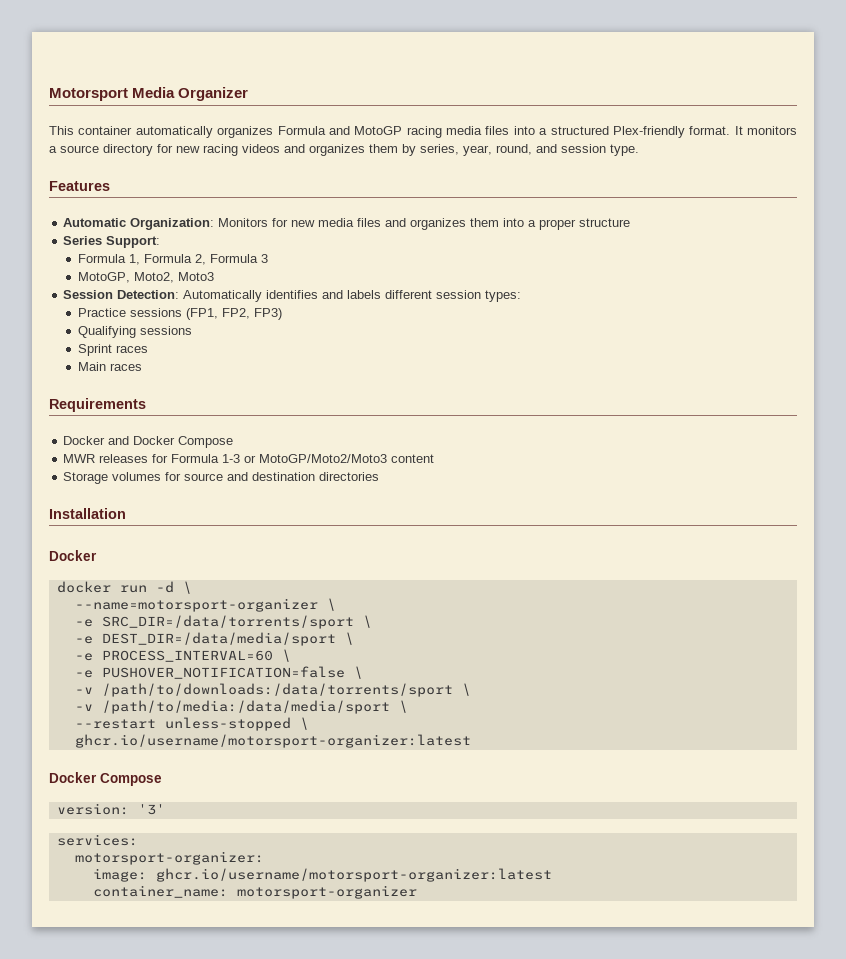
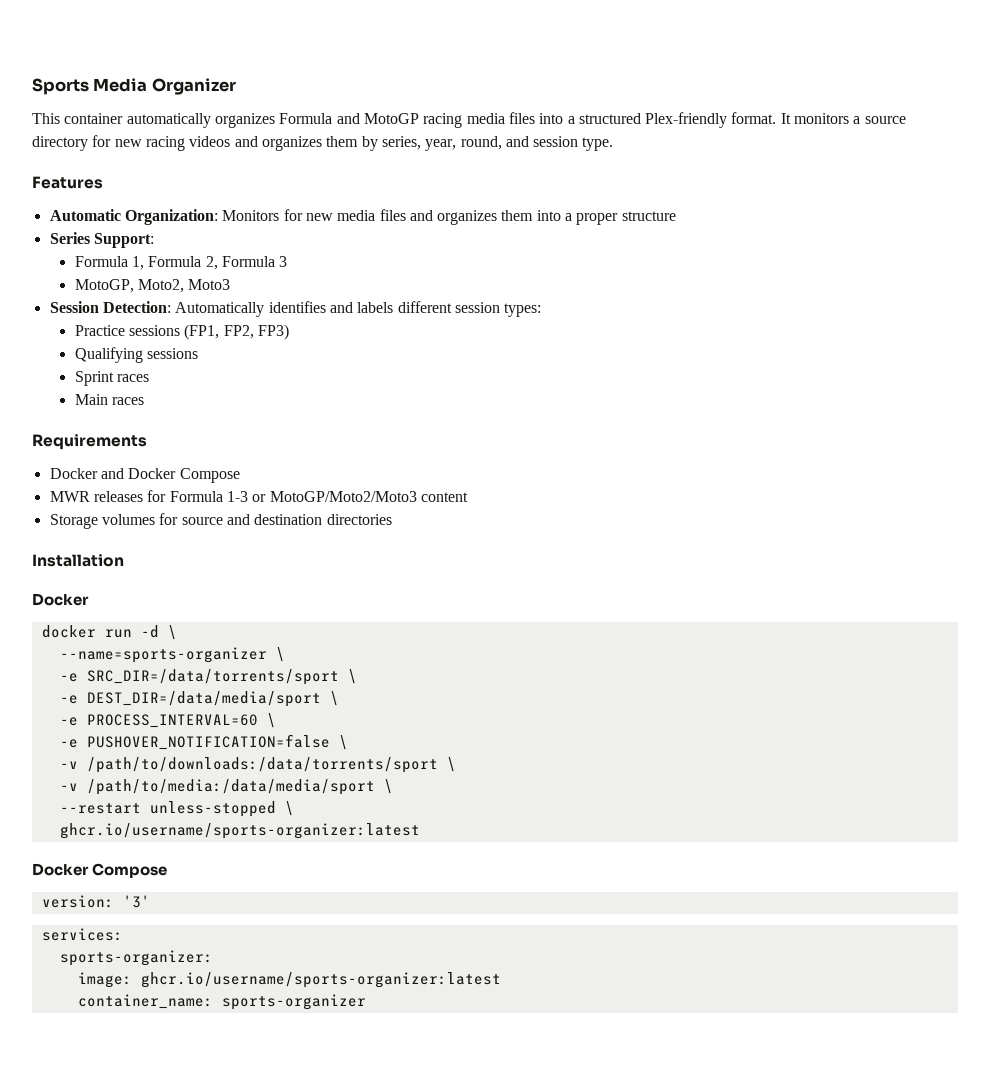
- Motorsport Media Organizer
+ Sports Media Organizer
- --name=motorsport-organizer \
+ --name=sports-organizer \
  --restart unless-stopped \
- ghcr.io/username/motorsport-organizer:latest
+ ghcr.io/username/sports-organizer:latest
- motorsport-organizer:
+ sports-organizer:
- image: ghcr.io/username/motorsport-organizer:latest
+ image: ghcr.io/username/sports-organizer:latest
- container_name: motorsport-organizer
+ container_name: sports-organizer

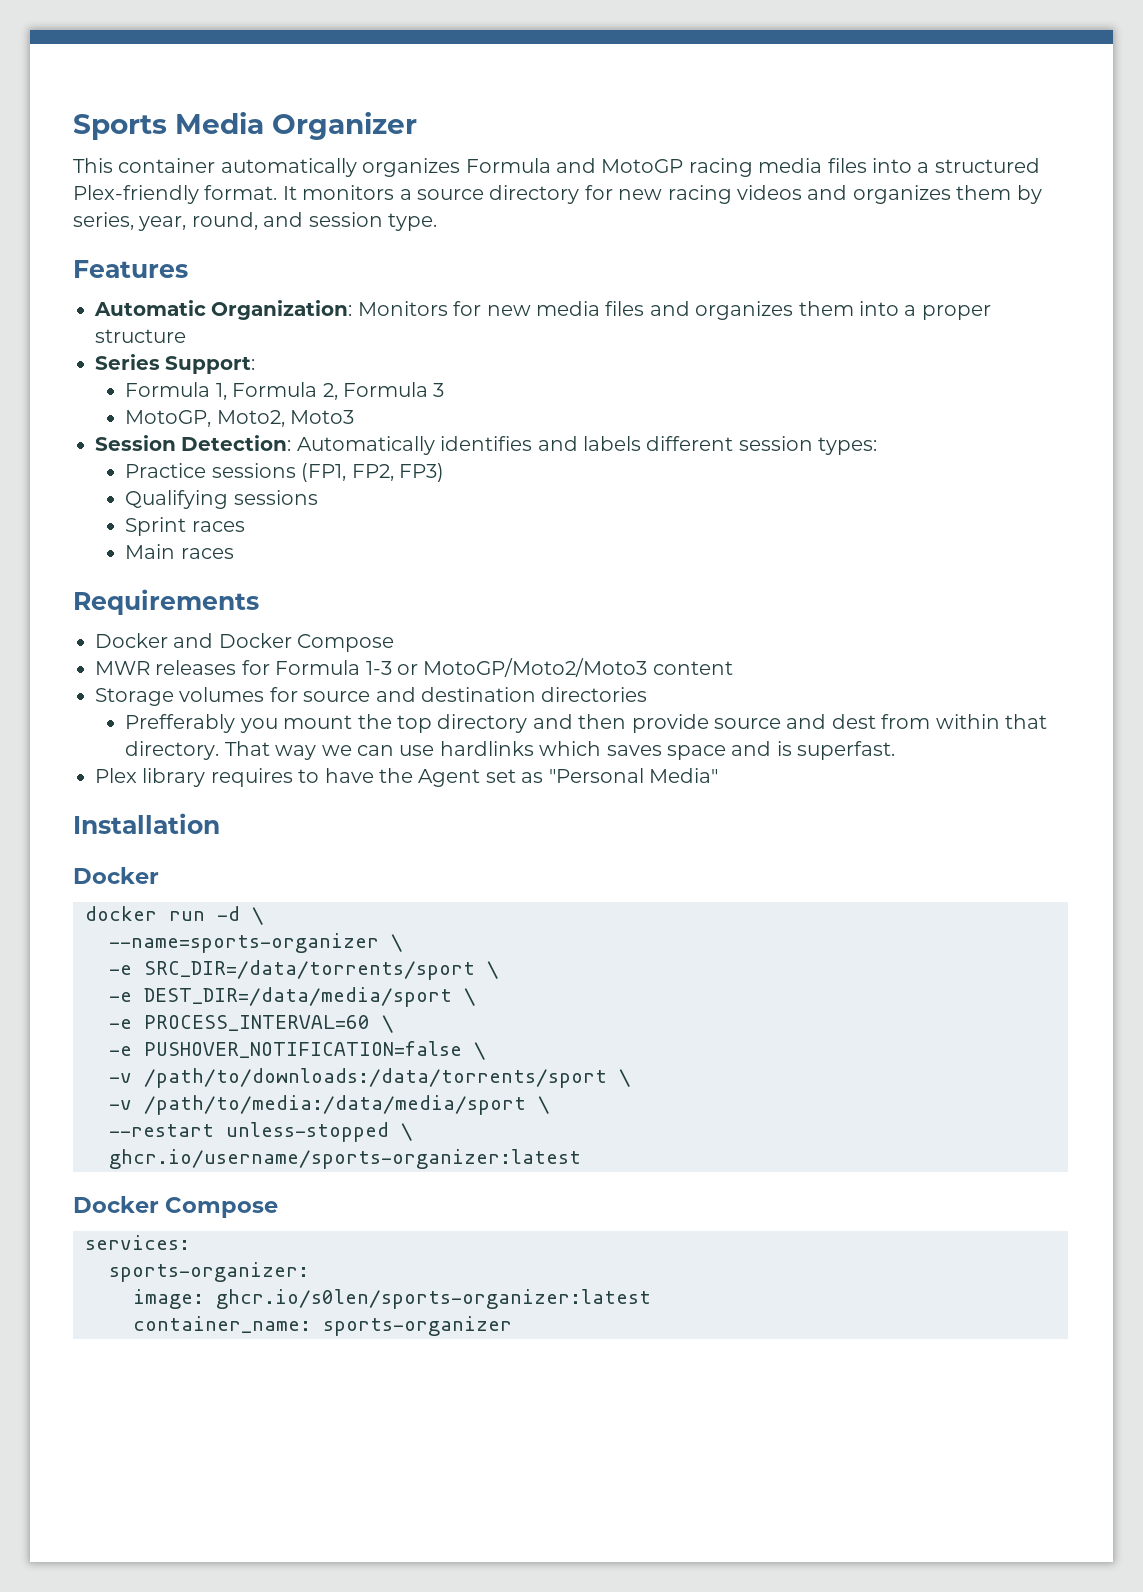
+ Prefferably you mount the top directory and then provide source and dest from within that directory. That way we can use hardlinks which saves space and is superfast.
+ Plex library requires to have the Agent set as "Personal Media"
- version: '3'
- image: ghcr.io/username/sports-organizer:latest
+ image: ghcr.io/s0len/sports-organizer:latest

